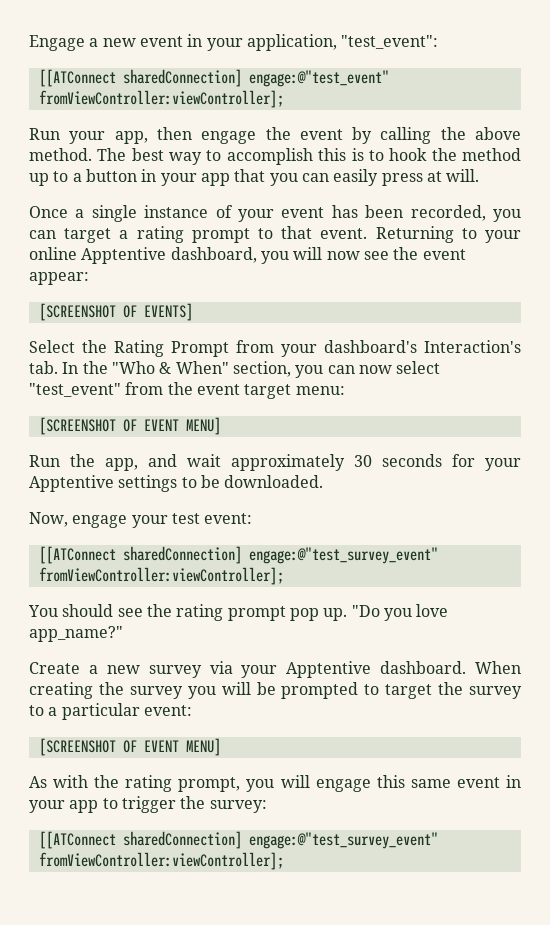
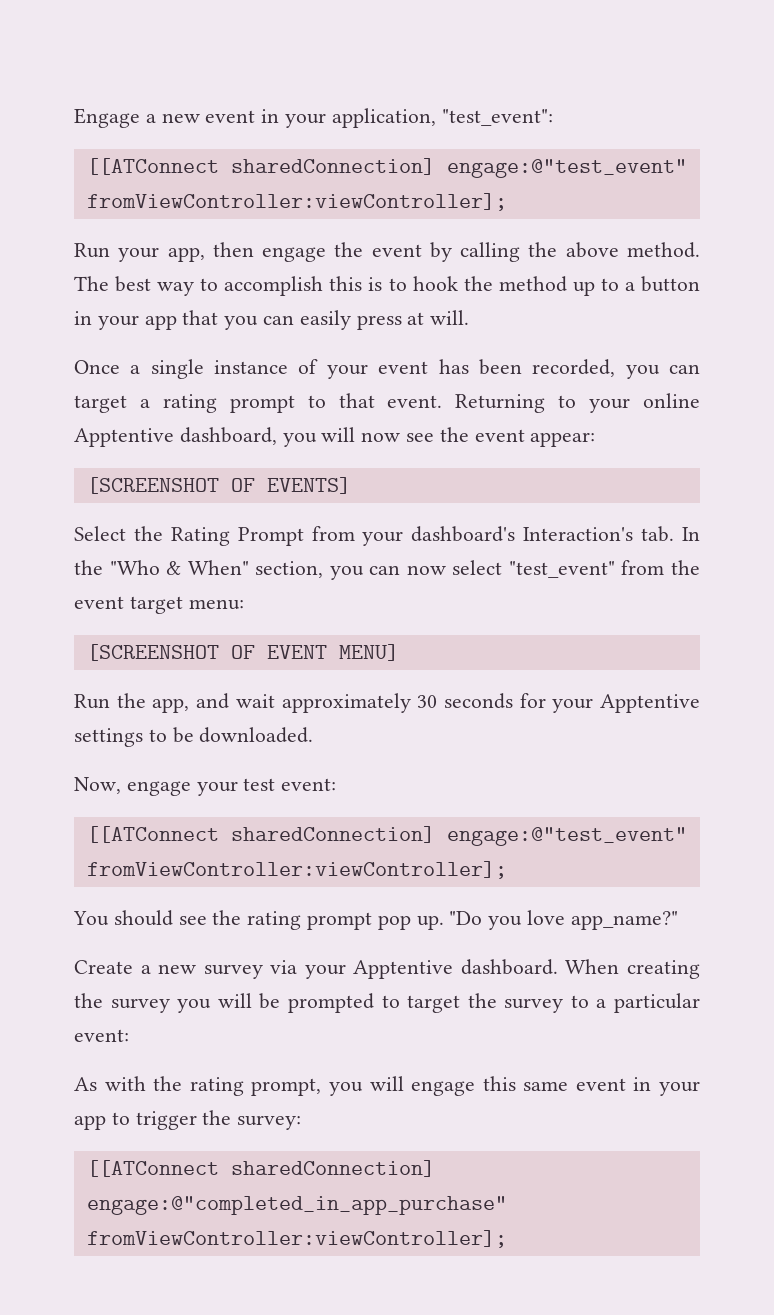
  Now, engage your test event:
- [[ATConnect sharedConnection] engage:@"test_survey_event" fromViewController:viewController];
+ [[ATConnect sharedConnection] engage:@"test_event" fromViewController:viewController];
  When creating the survey you will be prompted to target the survey to a particular event:
- [SCREENSHOT OF EVENT MENU]
  As with the rating prompt, you will engage this same event in your app to trigger the survey:
- [[ATConnect sharedConnection] engage:@"test_survey_event" fromViewController:viewController];
+ [[ATConnect sharedConnection] engage:@"completed_in_app_purchase" fromViewController:viewController];

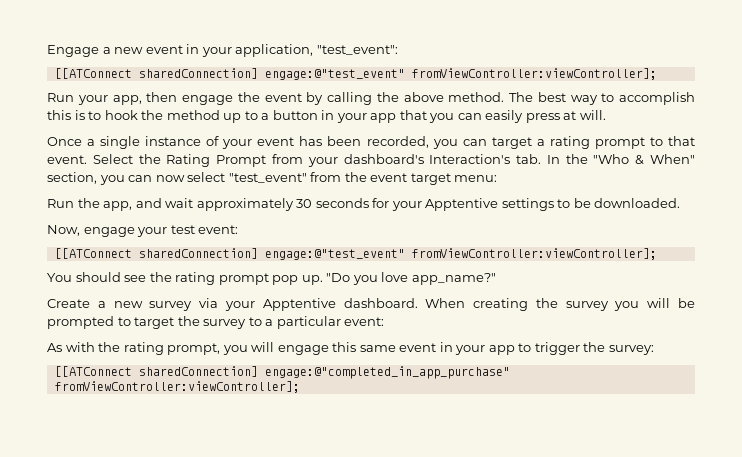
- Once a single instance of your event has been recorded, you can target a rating prompt to that event. Returning to your online Apptentive dashboard, you will now see the event appear:
- [SCREENSHOT OF EVENTS]
- Select the Rating Prompt from your dashboard's Interaction's tab. In the "Who & When" section, you can now select "test_event" from the event target menu:
+ Once a single instance of your event has been recorded, you can target a rating prompt to that event. Select the Rating Prompt from your dashboard's Interaction's tab. In the "Who & When" section, you can now select "test_event" from the event target menu:
- [SCREENSHOT OF EVENT MENU]

